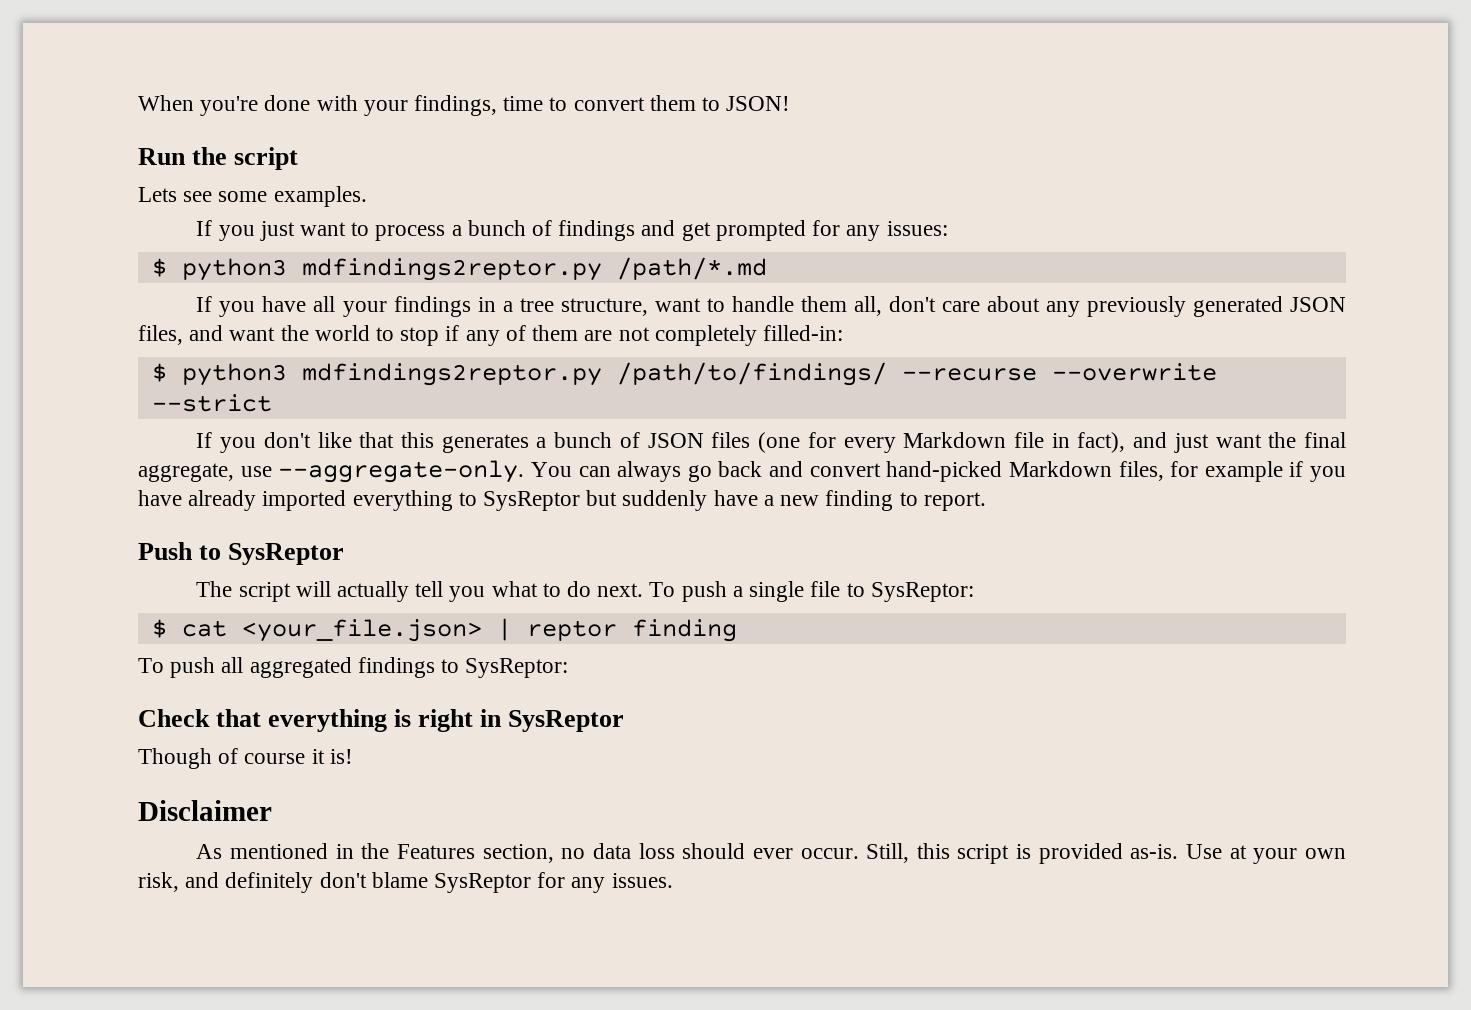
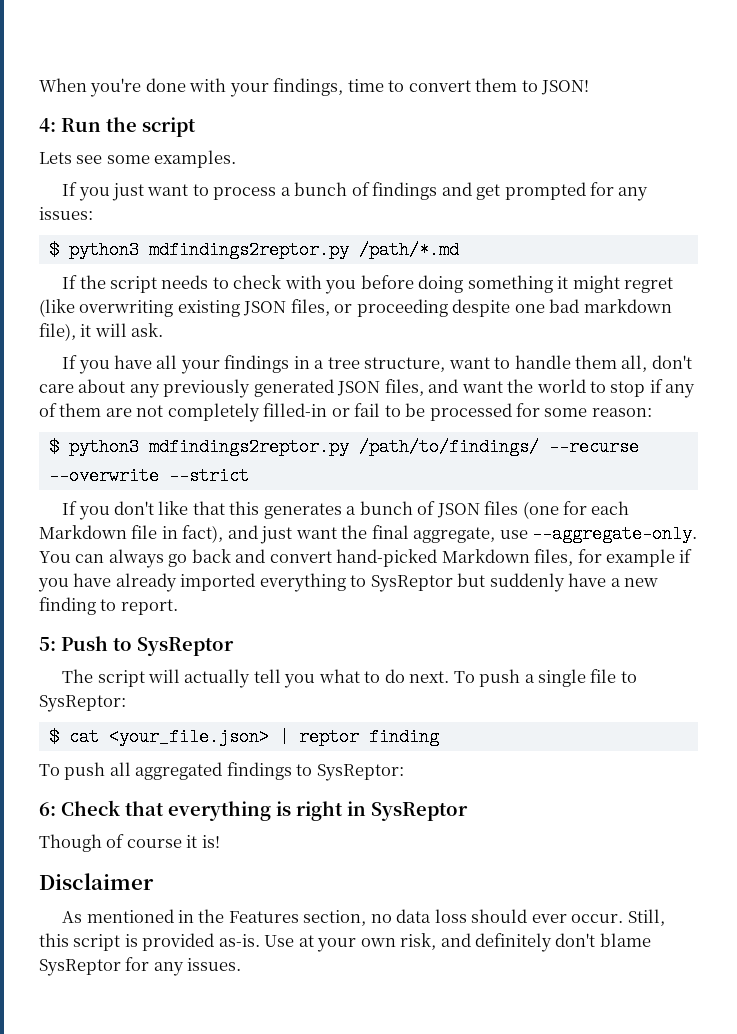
- Run the script
+ 4: Run the script
+ If the script needs to check with you before doing something it might regret (like overwriting existing JSON files, or proceeding despite one bad markdown file), it will ask.
- If you have all your findings in a tree structure, want to handle them all, don't care about any previously generated JSON files, and want the world to stop if any of them are not completely filled-in:
+ If you have all your findings in a tree structure, want to handle them all, don't care about any previously generated JSON files, and want the world to stop if any of them are not completely filled-in or fail to be processed for some reason:
- If you don't like that this generates a bunch of JSON files (one for every Markdown file in fact), and just want the final aggregate, use --aggregate-only.
+ If you don't like that this generates a bunch of JSON files (one for each Markdown file in fact), and just want the final aggregate, use --aggregate-only.
- Push to SysReptor
+ 5: Push to SysReptor
- Check that everything is right in SysReptor
+ 6: Check that everything is right in SysReptor

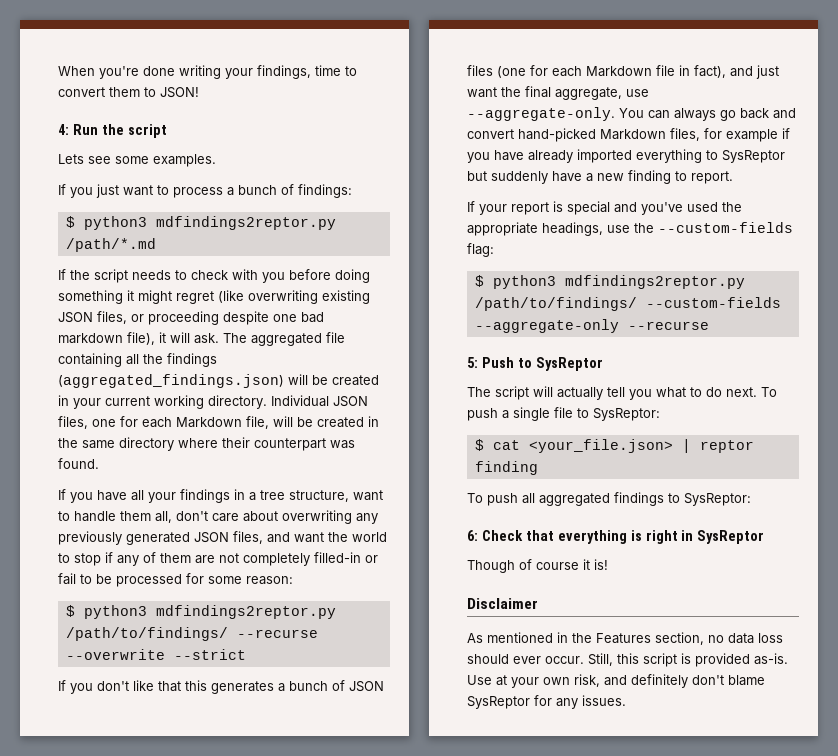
- When you're done with your findings, time to convert them to JSON!
+ When you're done writing your findings, time to convert them to JSON!
- If you just want to process a bunch of findings and get prompted for any issues:
+ If you just want to process a bunch of findings:
+ The aggregated file containing all the findings (aggregated_findings.json) will be created in your current working directory. Individual JSON files, one for each Markdown file, will be created in the same directory where their counterpart was found.
- If you have all your findings in a tree structure, want to handle them all, don't care about any previously generated JSON files, and want the world to stop if any of them are not completely filled-in or fail to be processed for some reason:
+ If you have all your findings in a tree structure, want to handle them all, don't care about overwriting any previously generated JSON files, and want the world to stop if any of them are not completely filled-in or fail to be processed for some reason:
+ If your report is special and you've used the appropriate headings, use the --custom-fields flag:
+ $ python3 mdfindings2reptor.py /path/to/findings/ --custom-fields --aggregate-only --recurse

